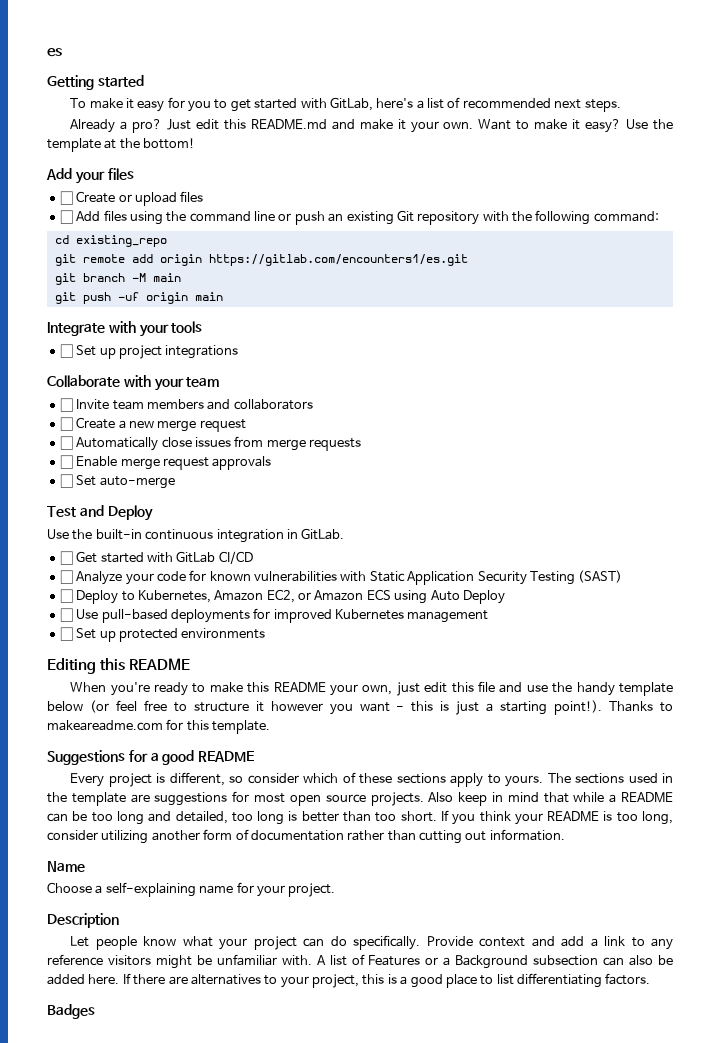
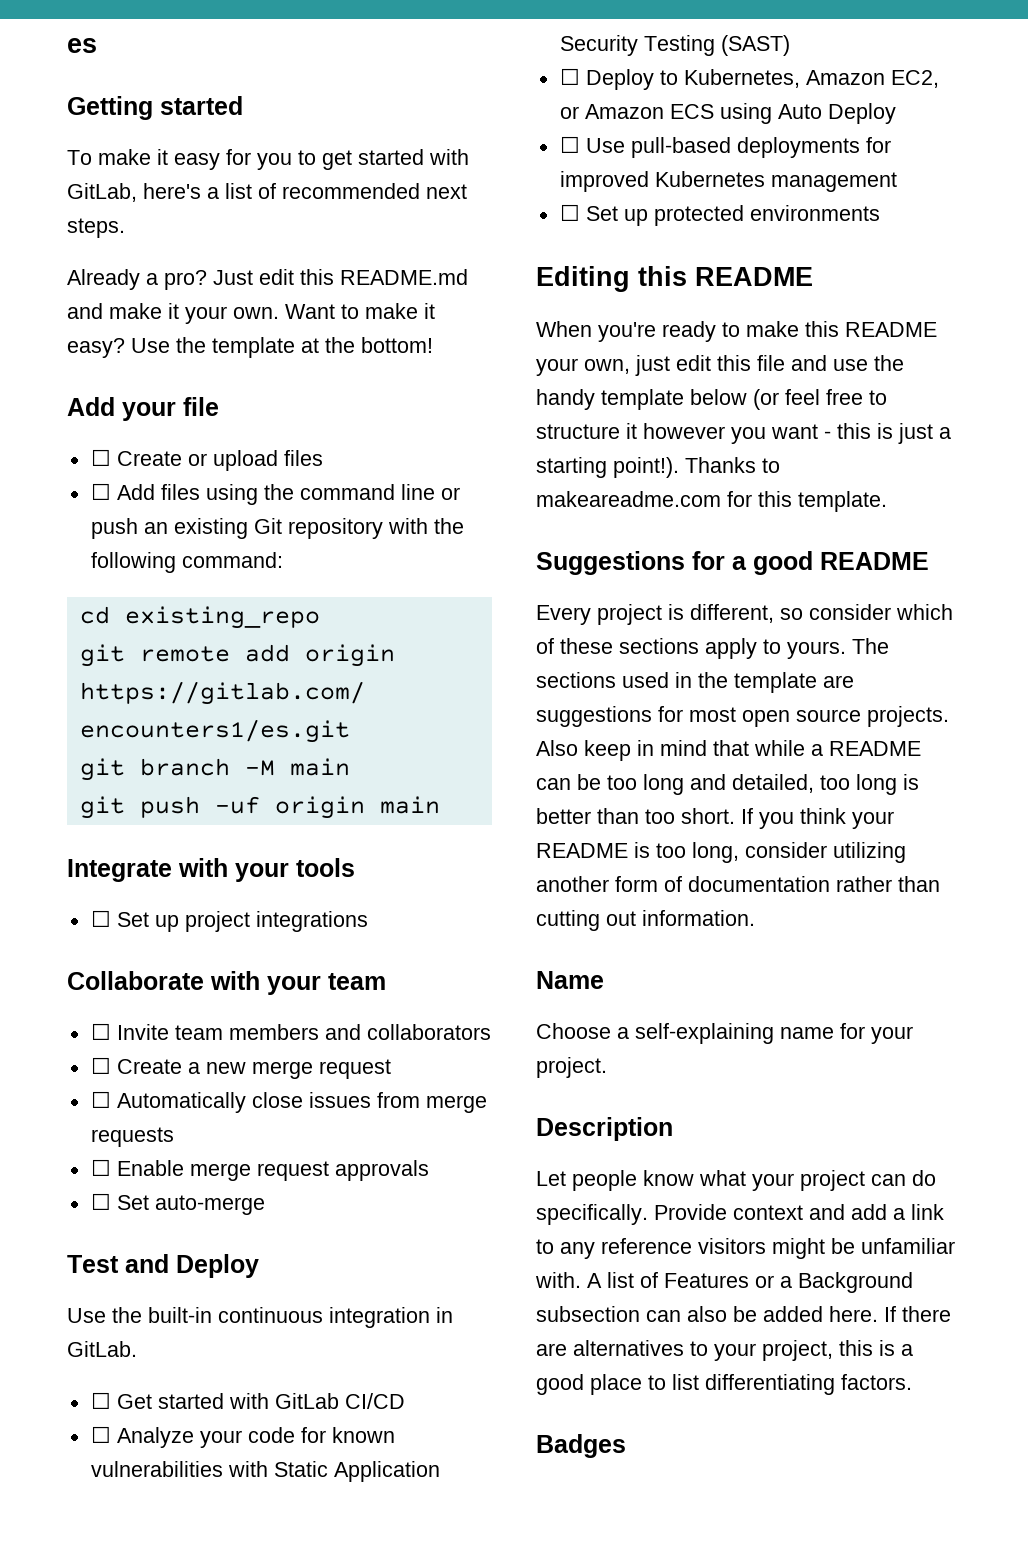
- Add your files
+ Add your file

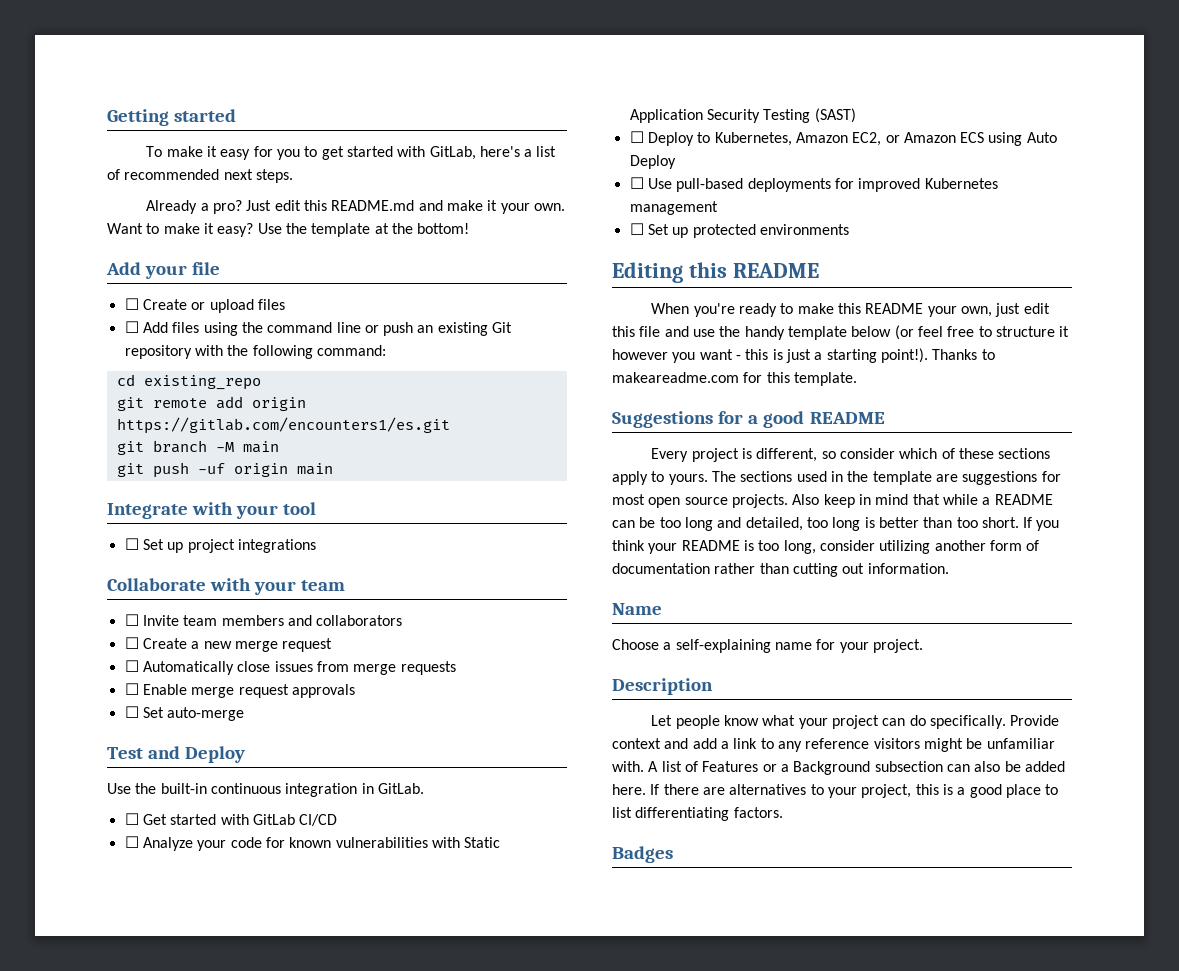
- es
- Integrate with your tools
+ Integrate with your tool

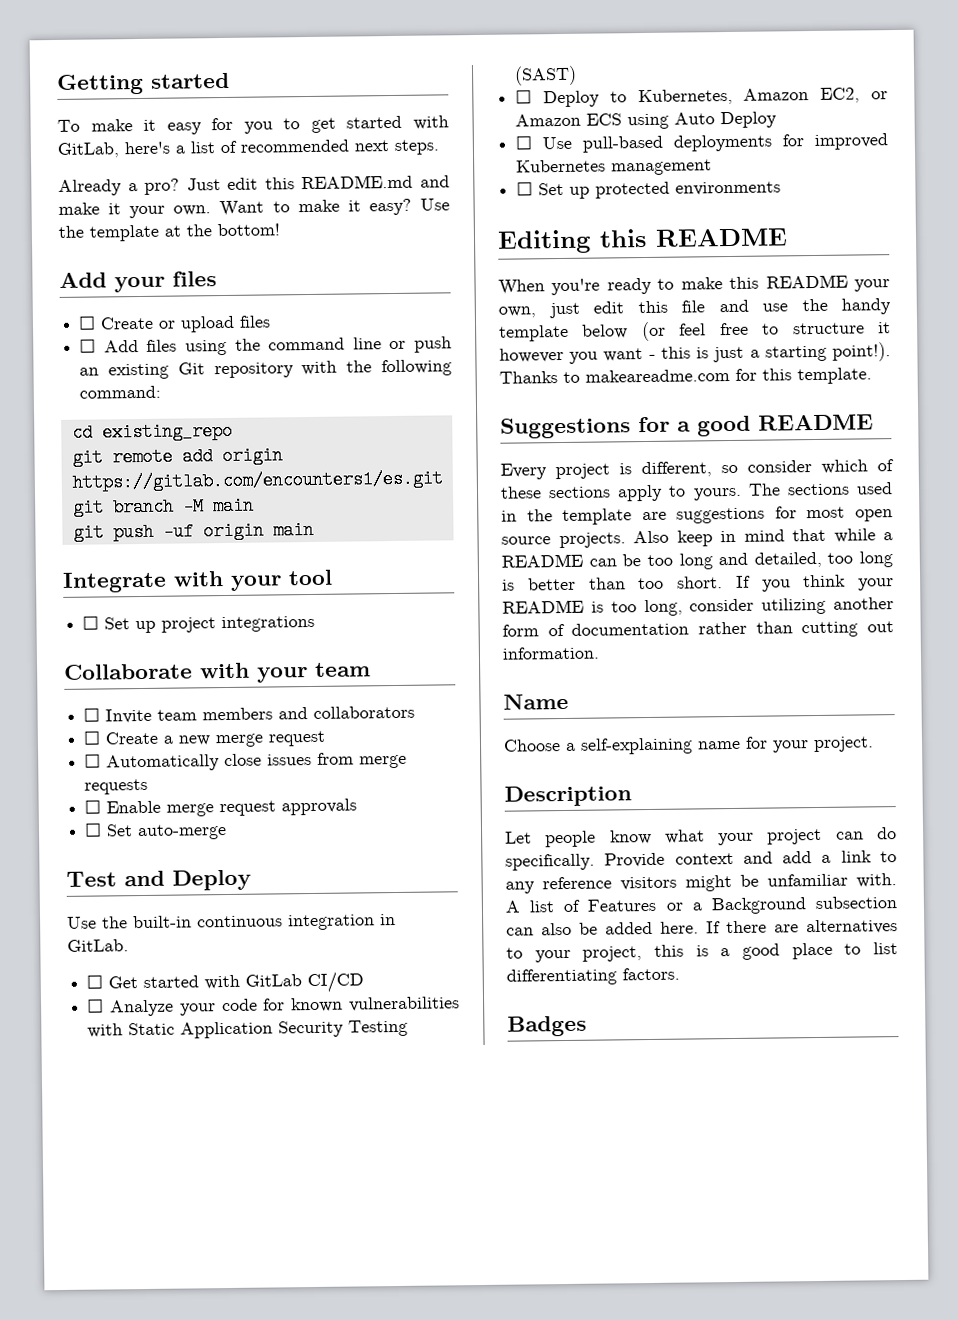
- Add your file
+ Add your files

